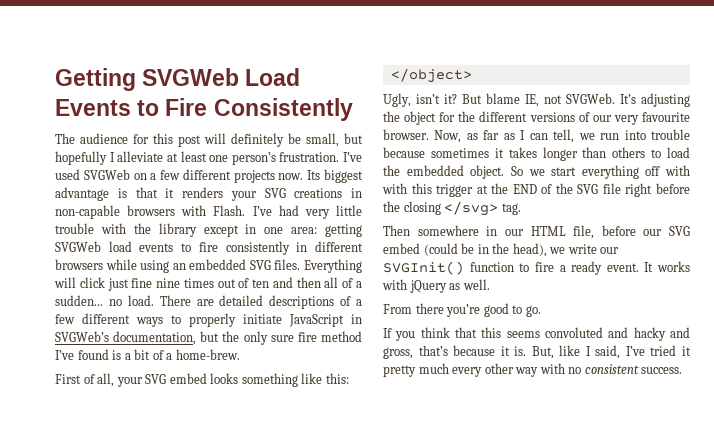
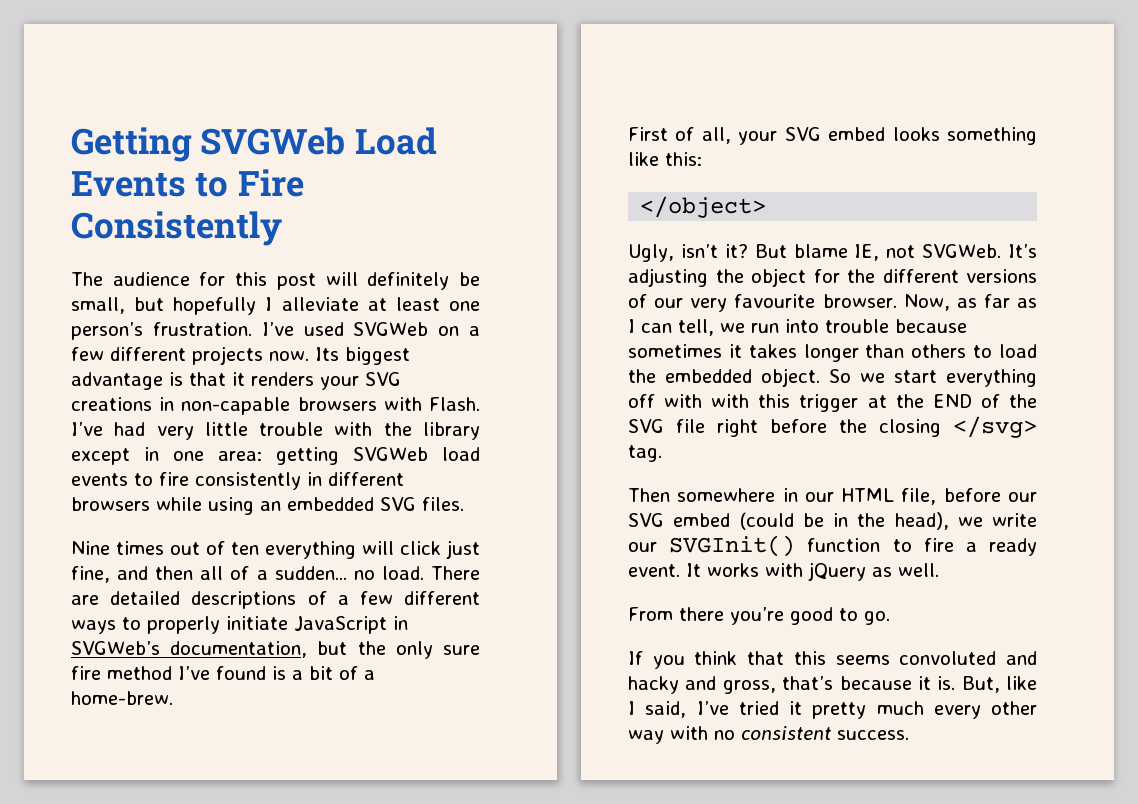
- I’ve had very little trouble with the library except in one area: getting SVGWeb load events to fire consistently in different browsers while using an embedded SVG files. Everything will click just fine nine times out of ten and then all of a sudden... no load.
+ I’ve had very little trouble with the library except in one area: getting SVGWeb load events to fire consistently in different browsers while using an embedded SVG files.
+ Nine times out of ten everything will click just fine, and then all of a sudden... no load.

